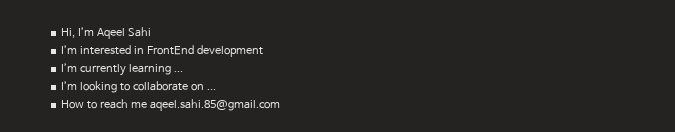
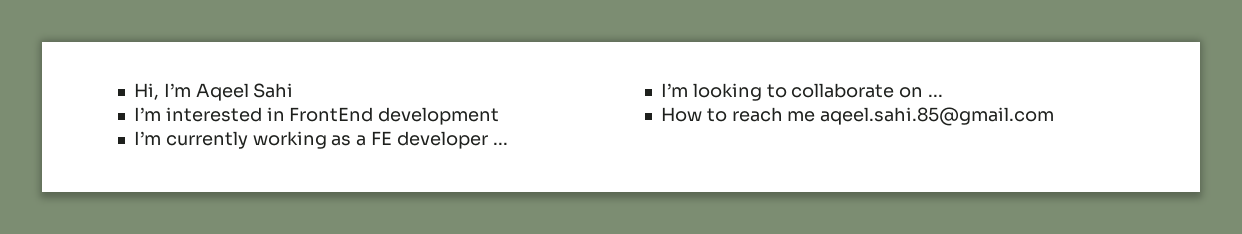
- I’m currently learning ...
+ I’m currently working as a FE developer ...

